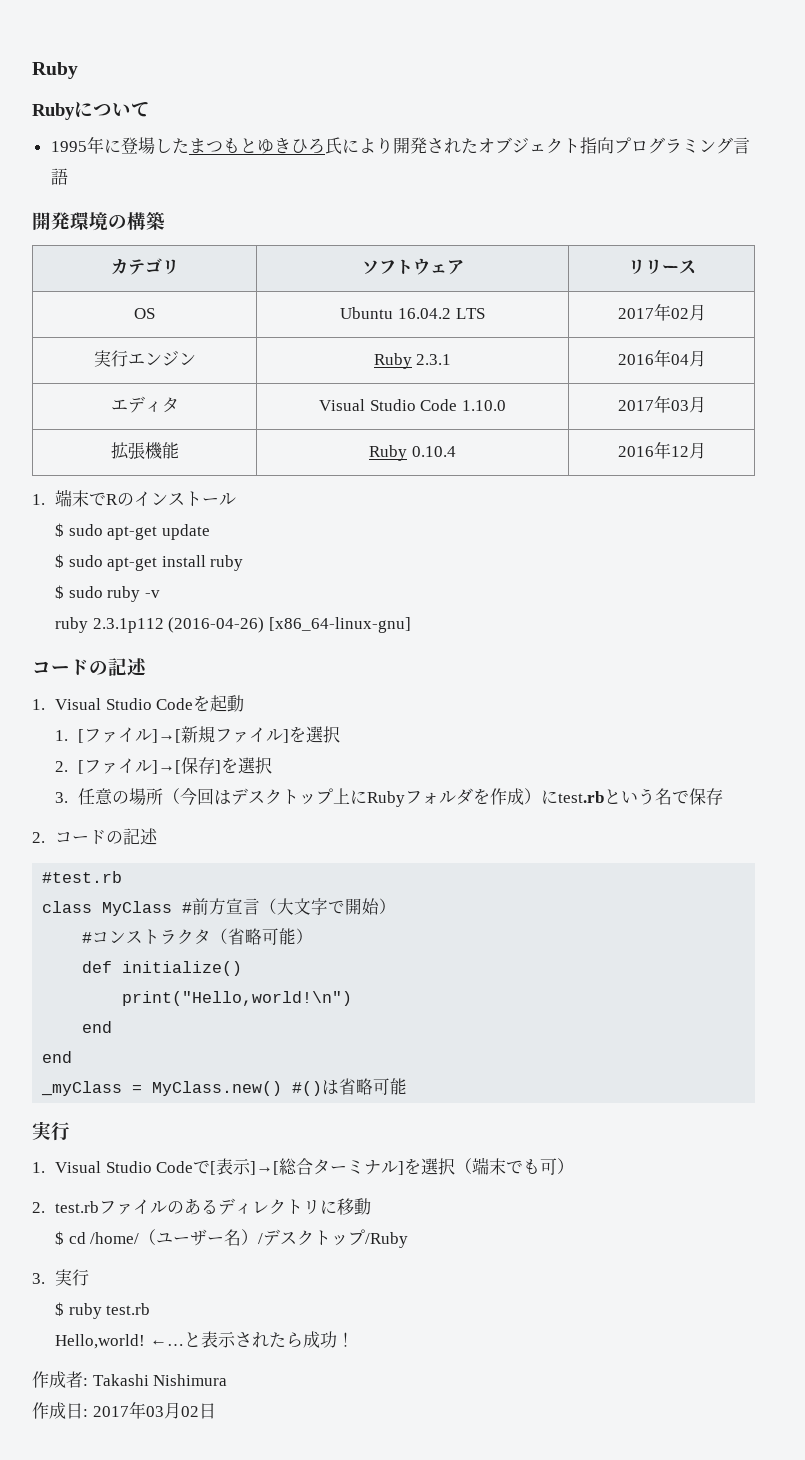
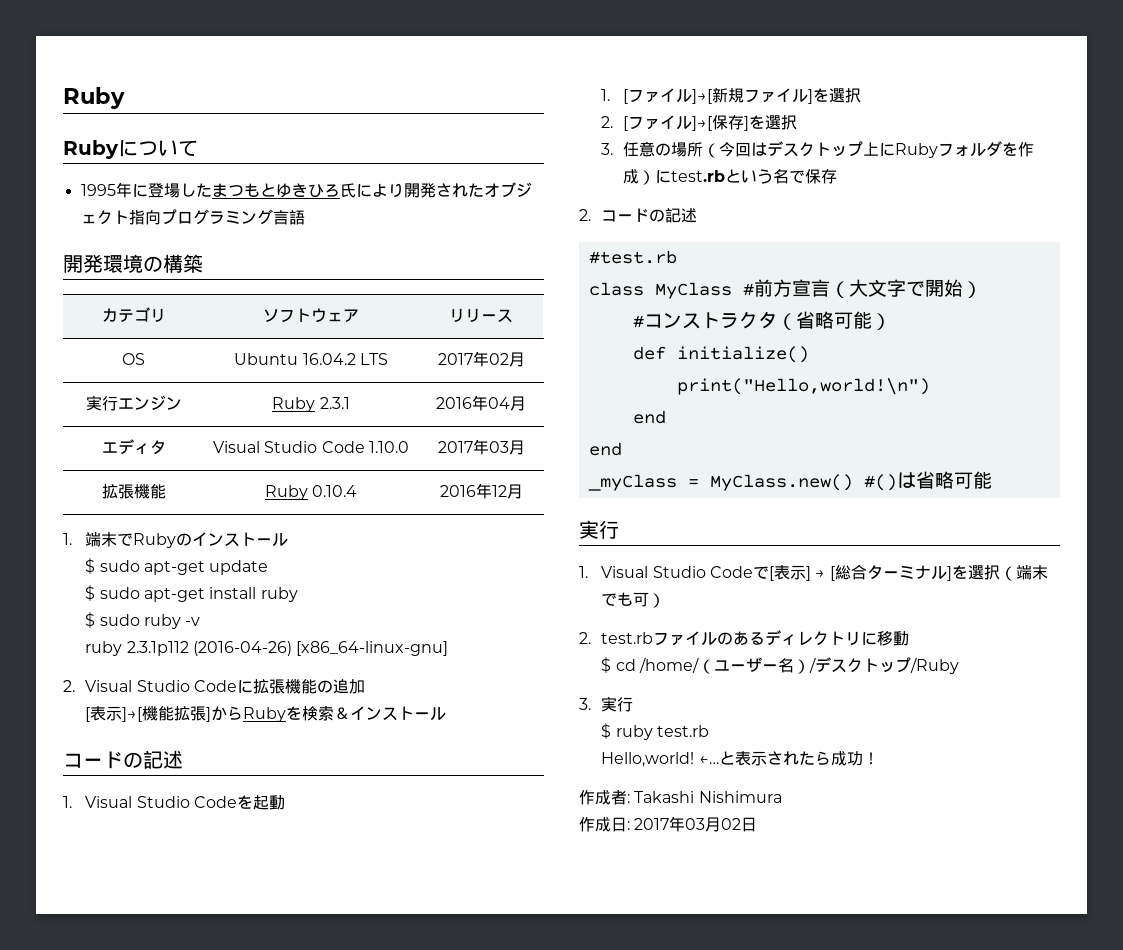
- 1.端末でRのインストール
+ 1.端末でRubyのインストール
+ 2. Visual Studio Codeに拡張機能の追加
+ [表示]→[機能拡張]からRubyを検索＆インストール
- 1. Visual Studio Codeで[表示]→[総合ターミナル]を選択（端末でも可）
+ 1. Visual Studio Codeで[表示] → [総合ターミナル]を選択（端末でも可）

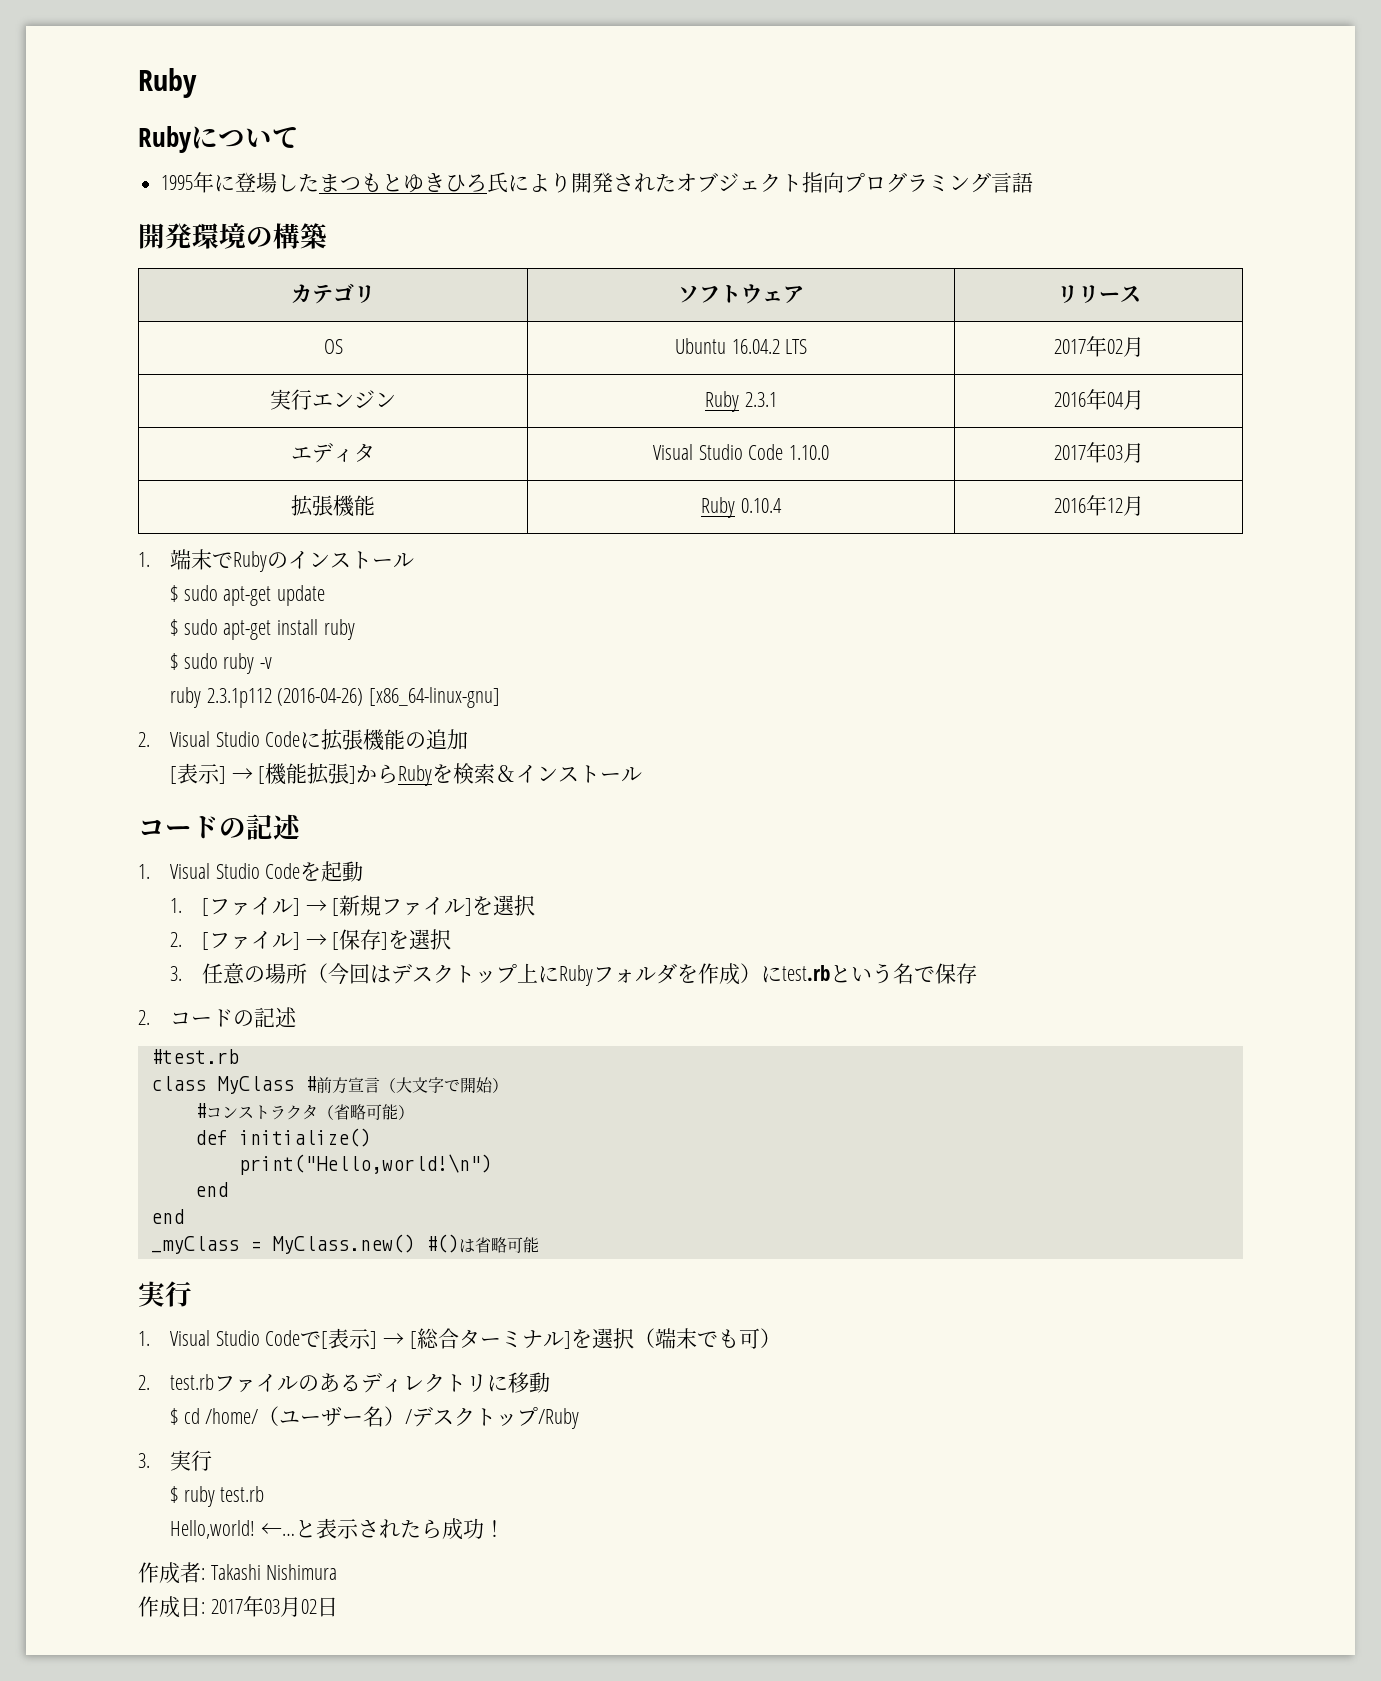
- [表示]→[機能拡張]からRubyを検索＆インストール
+ [表示] → [機能拡張]からRubyを検索＆インストール
- 1. [ファイル]→[新規ファイル]を選択
+ 1. [ファイル] → [新規ファイル]を選択
- 2. [ファイル]→[保存]を選択
+ 2. [ファイル] → [保存]を選択

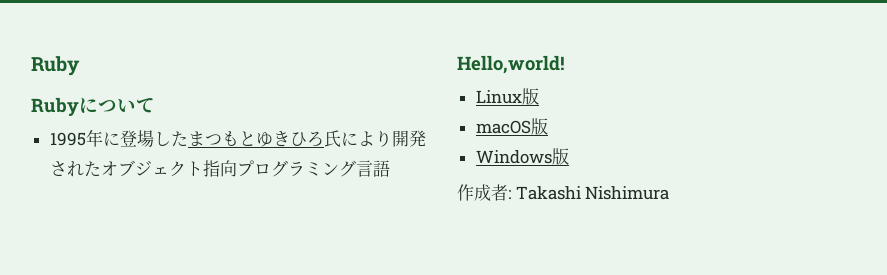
- 開発環境の構築
- カテゴリ | ソフトウェア | リリース
- OS | Ubuntu 16.04.2 LTS | 2017年02月
- 実行エンジン | Ruby 2.3.1 | 2016年04月
- エディタ | Visual Studio Code 1.10.0 | 2017年03月
- 拡張機能 | Ruby 0.10.4 | 2016年12月
- 1.端末でRubyのインストール
- $ sudo apt-get update
- $ sudo apt-get install ruby
- $ sudo ruby -v
- ruby 2.3.1p112 (2016-04-26) [x86_64-linux-gnu]
- 2. Visual Studio Codeに拡張機能の追加
- [表示] → [機能拡張]からRubyを検索＆インストール
- コードの記述
- 1. Visual Studio Codeを起動
- 1. [ファイル] → [新規ファイル]を選択
- 2. [ファイル] → [保存]を選択
- 3.任意の場所（今回はデスクトップ上にRubyフォルダを作成）にtest.rbという名で保存
- 2.コードの記述
- #test.rb
- class MyClass #前方宣言（大文字で開始）
- #コンストラクタ（省略可能）
- def initialize()
- print("Hello,world!\n")
- end
- end
- _myClass = MyClass.new() #()は省略可能
- 実行
- 1. Visual Studio Codeで[表示] → [総合ターミナル]を選択（端末でも可）
- 2. test.rbファイルのあるディレクトリに移動
- $ cd /home/（ユーザー名）/デスクトップ/Ruby
- 3.実行
- $ ruby test.rb
- Hello,world! ←…と表示されたら成功！
+ Hello,world!
+ Linux版
+ macOS版
+ Windows版
- 作成日: 2017年03月02日

